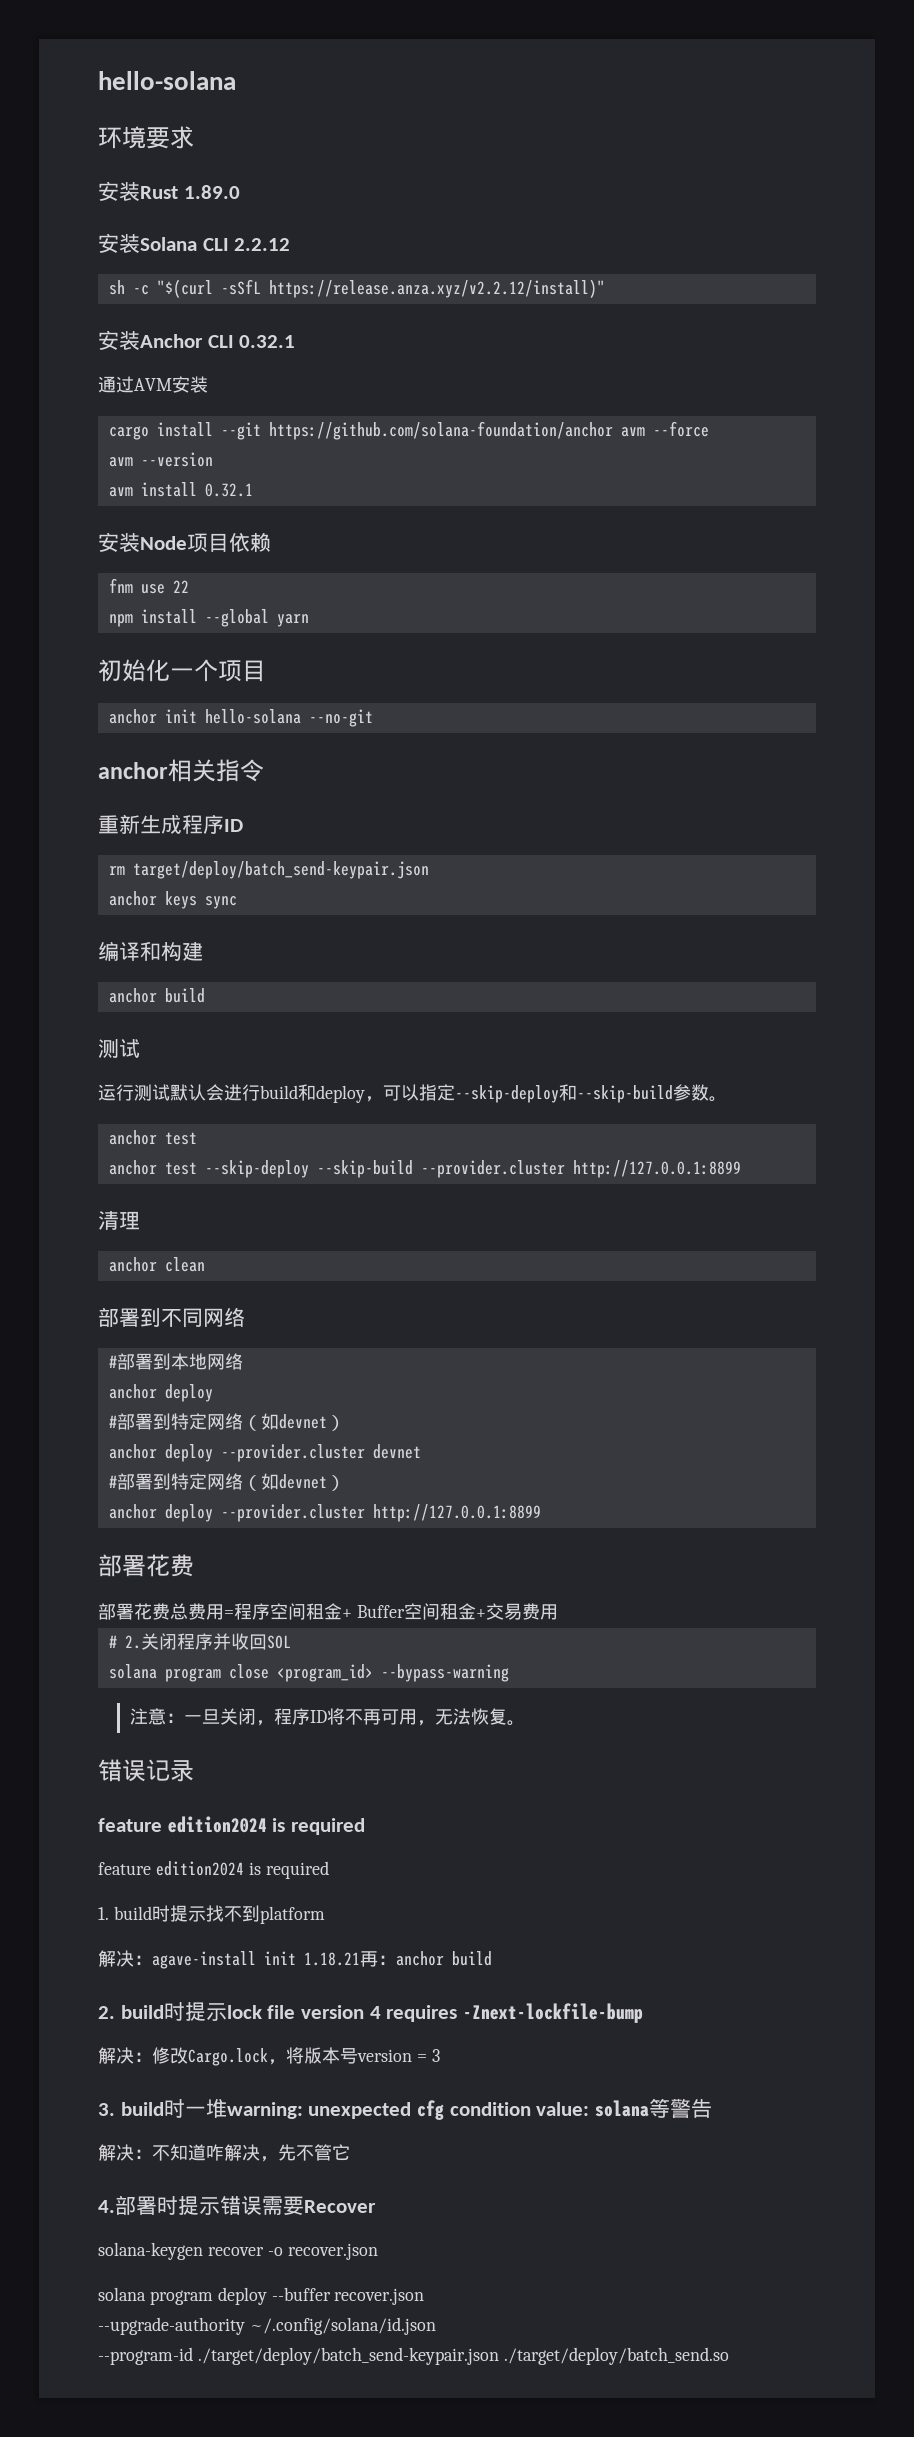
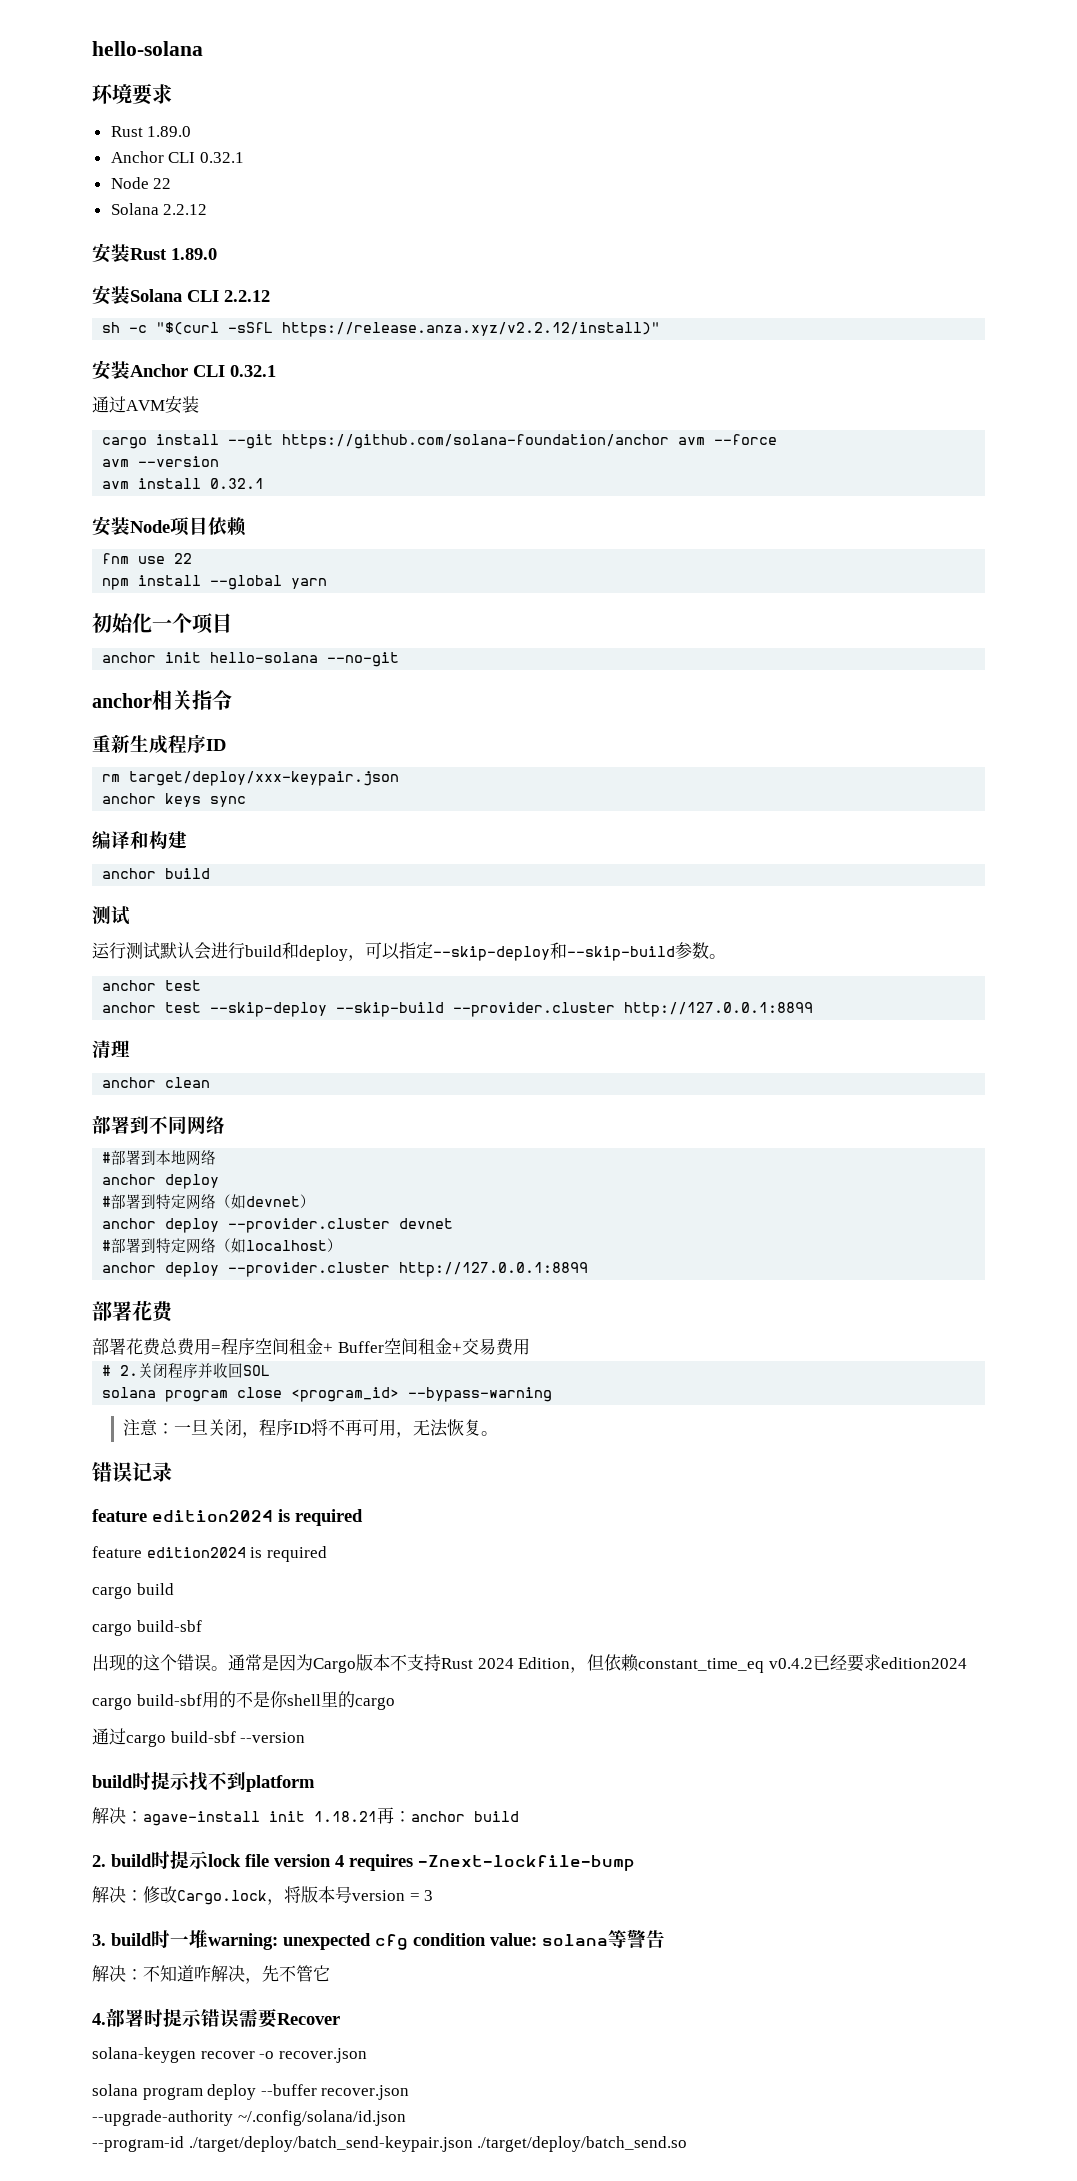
  环境要求
+ Rust 1.89.0
+ Anchor CLI 0.32.1
+ Node 22
+ Solana 2.2.12
- rm target/deploy/batch_send-keypair.json
+ rm target/deploy/xxx-keypair.json
  anchor deploy --provider.cluster devnet
- #部署到特定网络（如devnet）
+ #部署到特定网络（如localhost）
- 1. build时提示找不到platform
+ cargo build
+ cargo build-sbf
+ 出现的这个错误。通常是因为Cargo版本不支持Rust 2024 Edition，但依赖constant_time_eq v0.4.2已经要求edition2024
+ cargo build-sbf用的不是你shell里的cargo
+ 通过cargo build-sbf --version
+ build时提示找不到platform

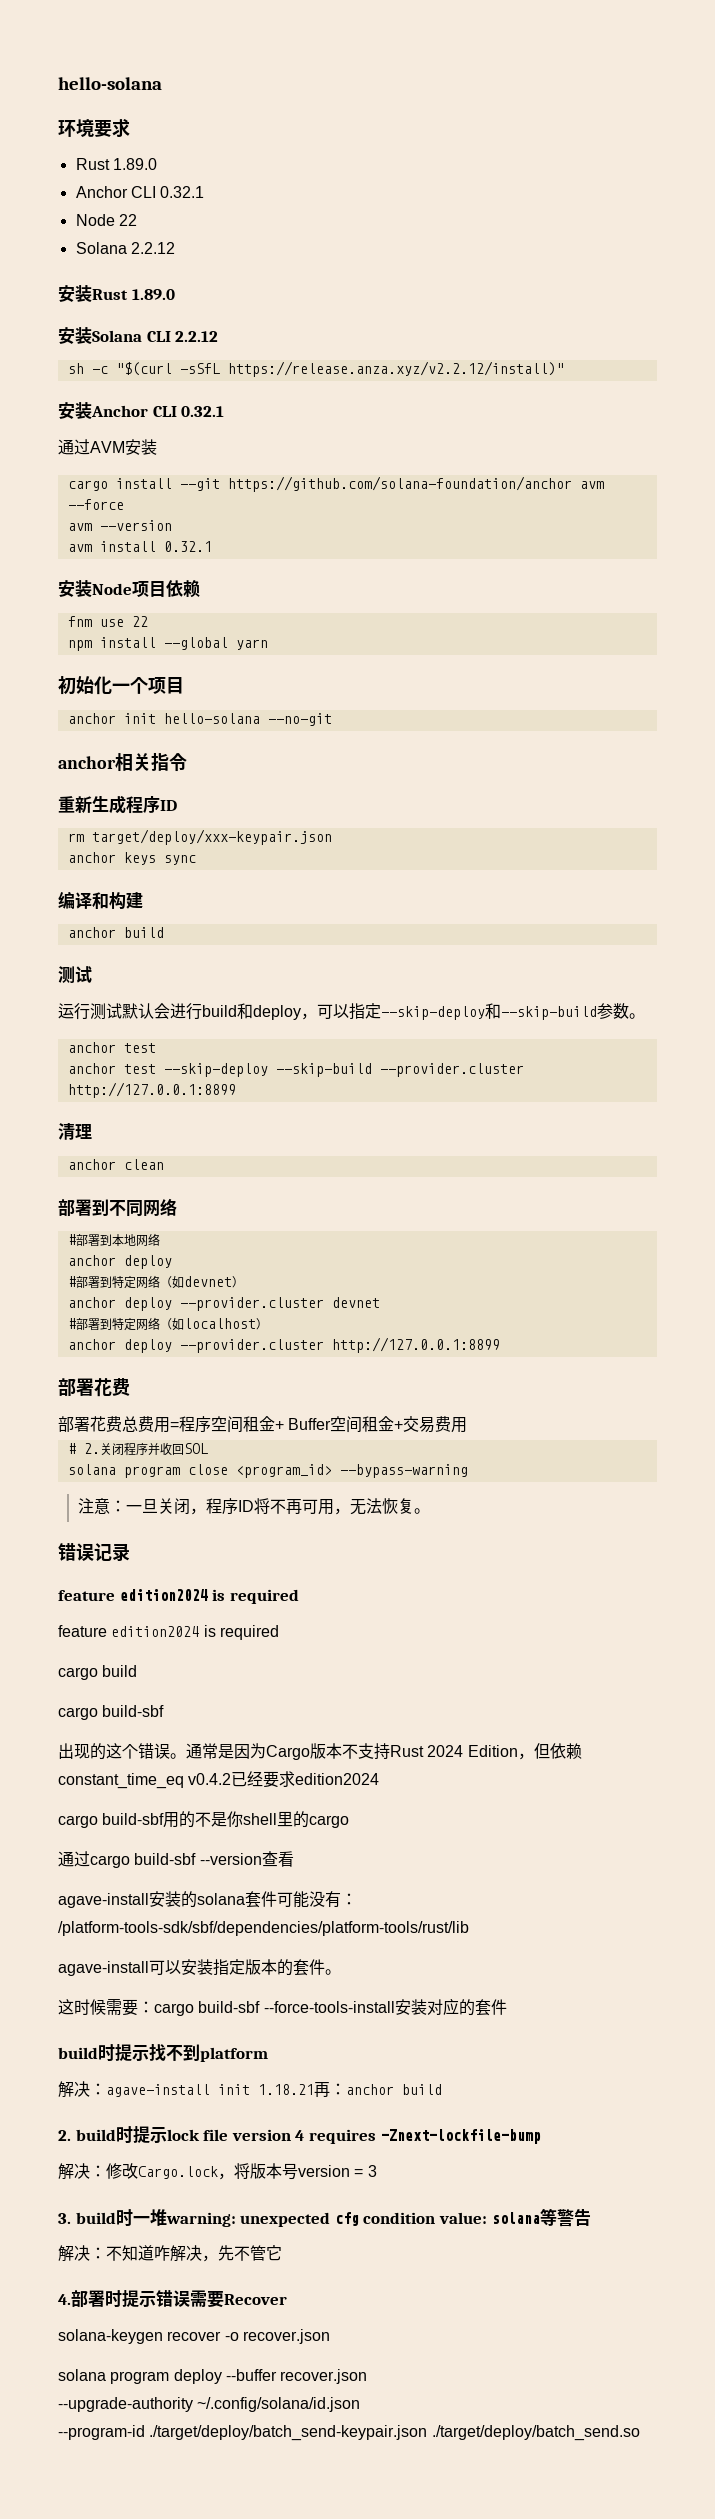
- 通过cargo build-sbf --version
+ 通过cargo build-sbf --version查看
+ agave-install安装的solana套件可能没有：/platform-tools-sdk/sbf/dependencies/platform-tools/rust/lib
+ agave-install可以安装指定版本的套件。
+ 这时候需要：cargo build-sbf --force-tools-install安装对应的套件

